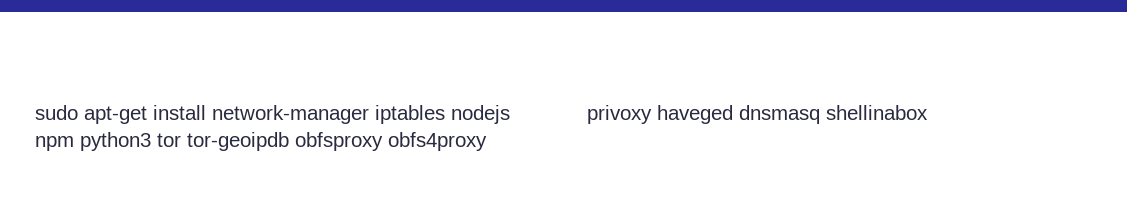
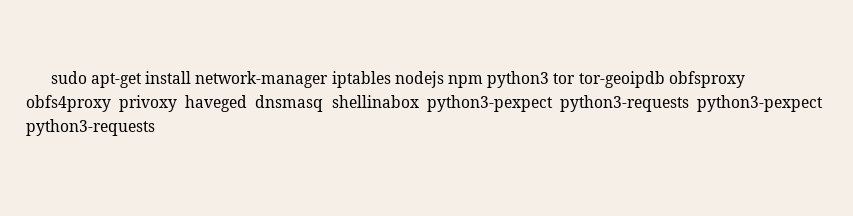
- sudo apt-get install network-manager iptables nodejs npm python3 tor tor-geoipdb obfsproxy obfs4proxy privoxy haveged dnsmasq shellinabox
+ sudo apt-get install network-manager iptables nodejs npm python3 tor tor-geoipdb obfsproxy obfs4proxy privoxy haveged dnsmasq shellinabox python3-pexpect python3-requests python3-pexpect python3-requests

